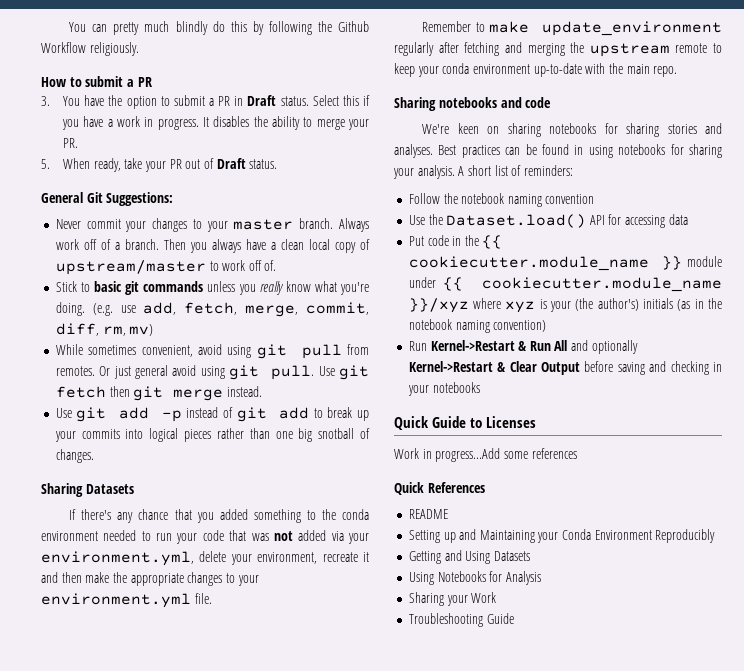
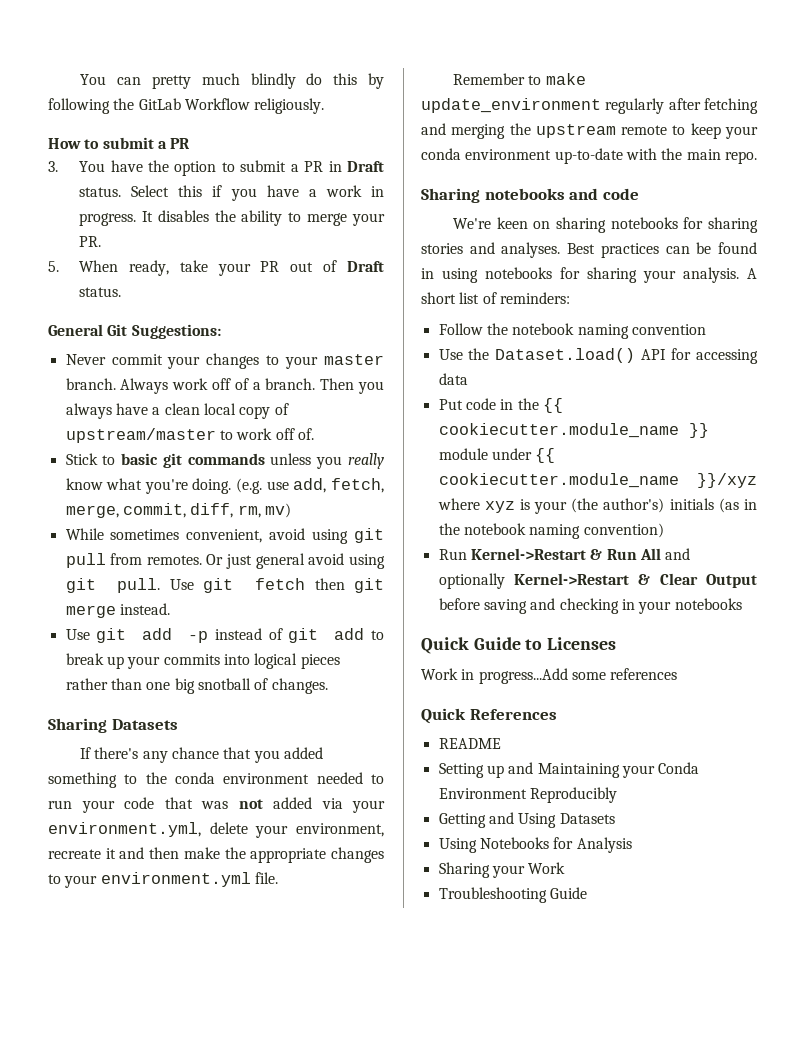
- You can pretty much blindly do this by following the Github Workflow religiously.
+ You can pretty much blindly do this by following the GitLab Workflow religiously.

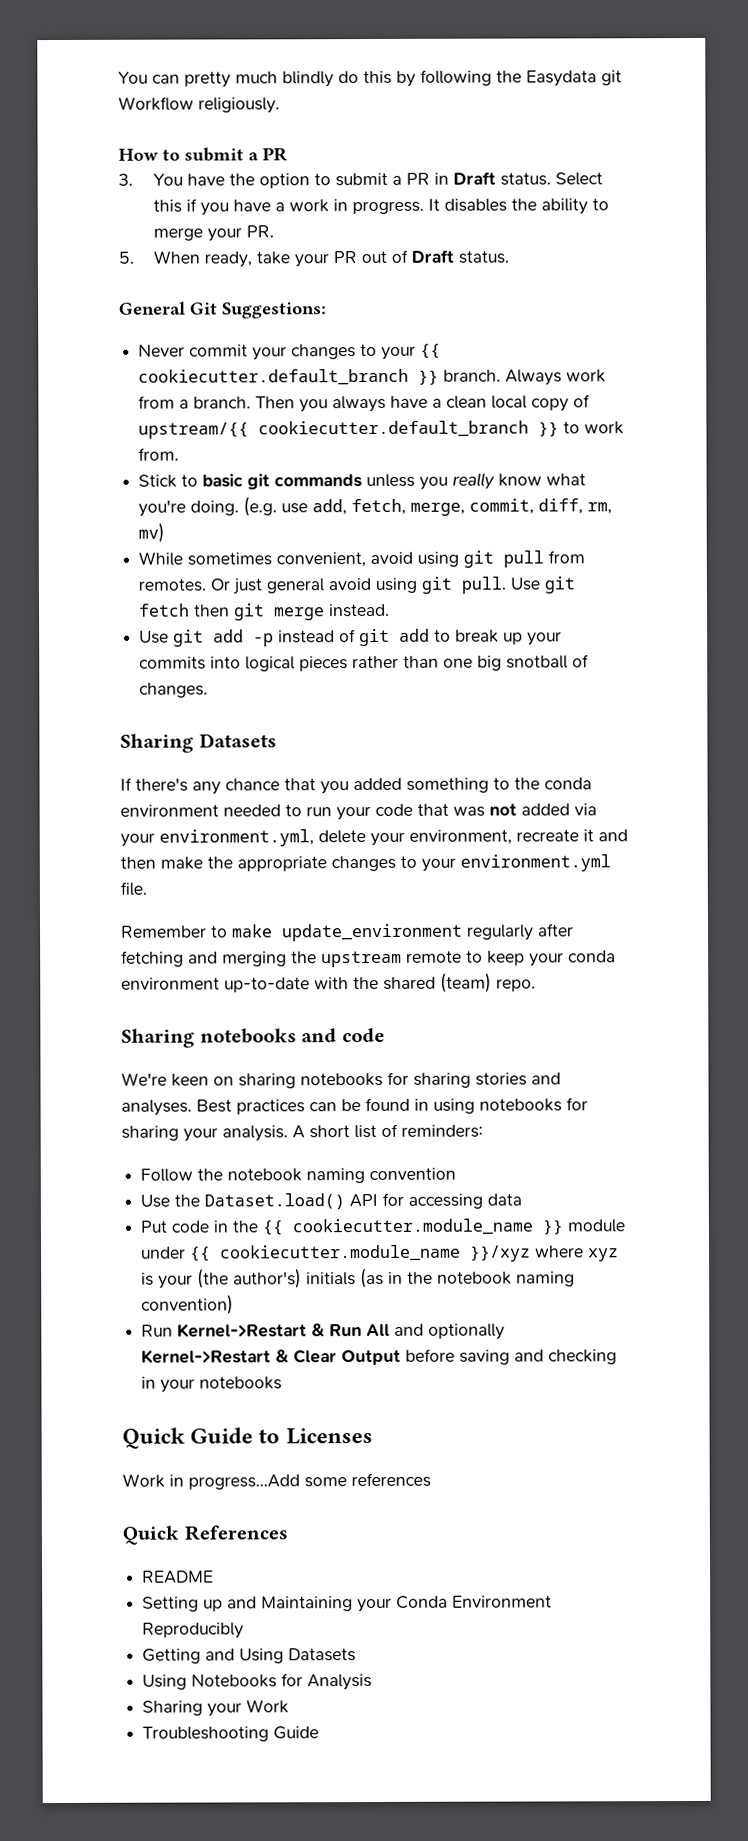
- You can pretty much blindly do this by following the GitLab Workflow religiously.
+ You can pretty much blindly do this by following the Easydata git Workflow religiously.
- Never commit your changes to your master branch.
+ Never commit your changes to your {{ cookiecutter.default_branch }} branch.
- Always work off of a branch.
+ Always work from a branch.
- Then you always have a clean local copy of upstream/master to work off of.
+ Then you always have a clean local copy of upstream/{{ cookiecutter.default_branch }} to work from.
- Remember to make update_environment regularly after fetching and merging the upstream remote to keep your conda environment up-to-date with the main repo.
+ Remember to make update_environment regularly after fetching and merging the upstream remote to keep your conda environment up-to-date with the shared (team) repo.

